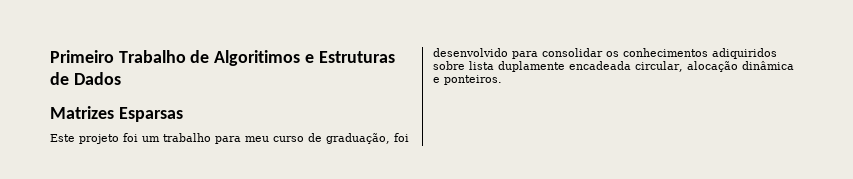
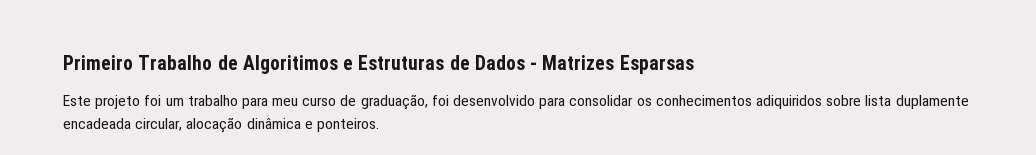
- Primeiro Trabalho de Algoritimos e Estruturas de Dados
- Matrizes Esparsas
+ Primeiro Trabalho de Algoritimos e Estruturas de Dados - Matrizes Esparsas

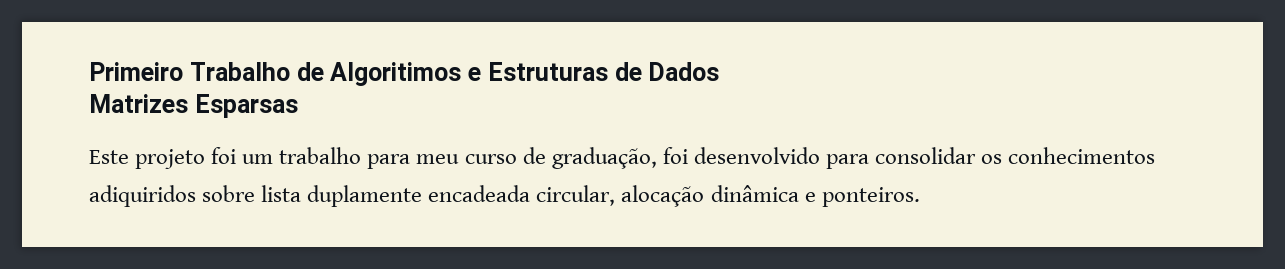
- Primeiro Trabalho de Algoritimos e Estruturas de Dados - Matrizes Esparsas
+ Primeiro Trabalho de Algoritimos e Estruturas de Dados
+ Matrizes Esparsas

